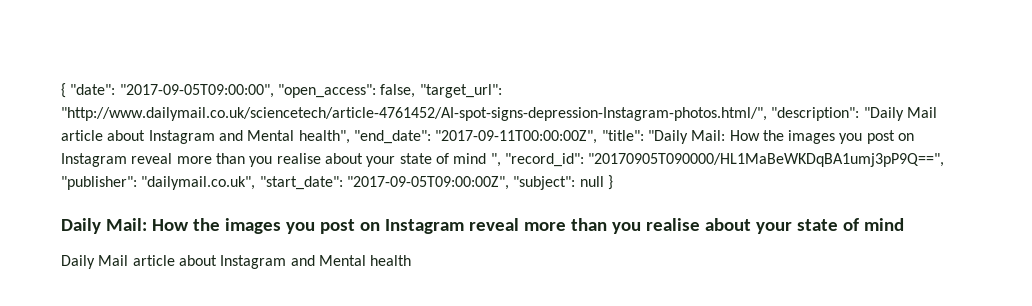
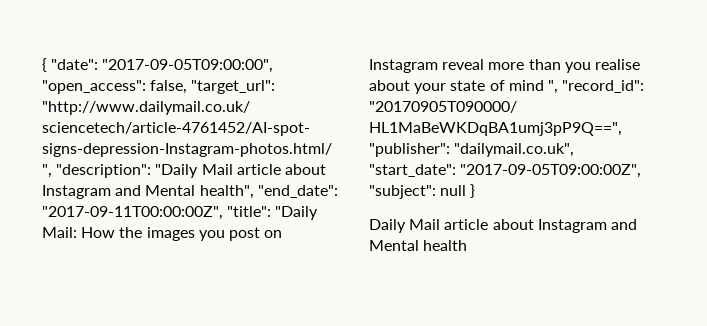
- Daily Mail: How the images you post on Instagram reveal more than you realise about your state of mind

